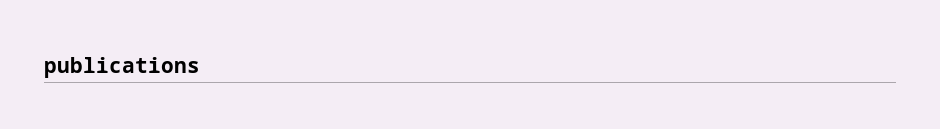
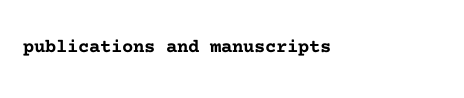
- publications
+ publications and manuscripts

